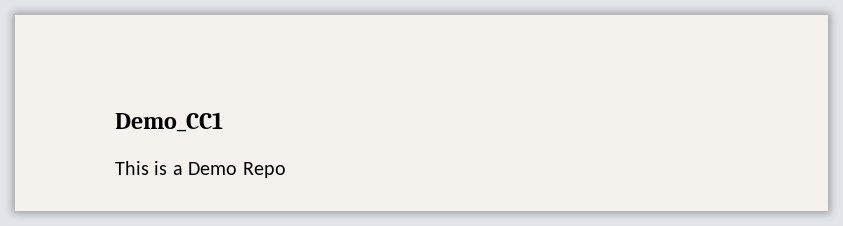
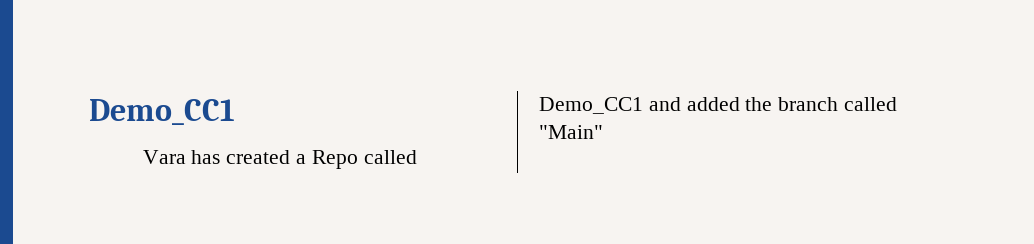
- This is a Demo Repo
+ Vara has created a Repo called Demo_CC1 and added the branch called "Main"

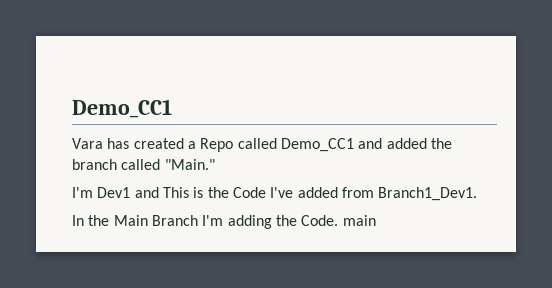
- Vara has created a Repo called Demo_CC1 and added the branch called "Main"
+ Vara has created a Repo called Demo_CC1 and added the branch called "Main."
+ I'm Dev1 and This is the Code I've added from Branch1_Dev1.
+ In the Main Branch I'm adding the Code. main

